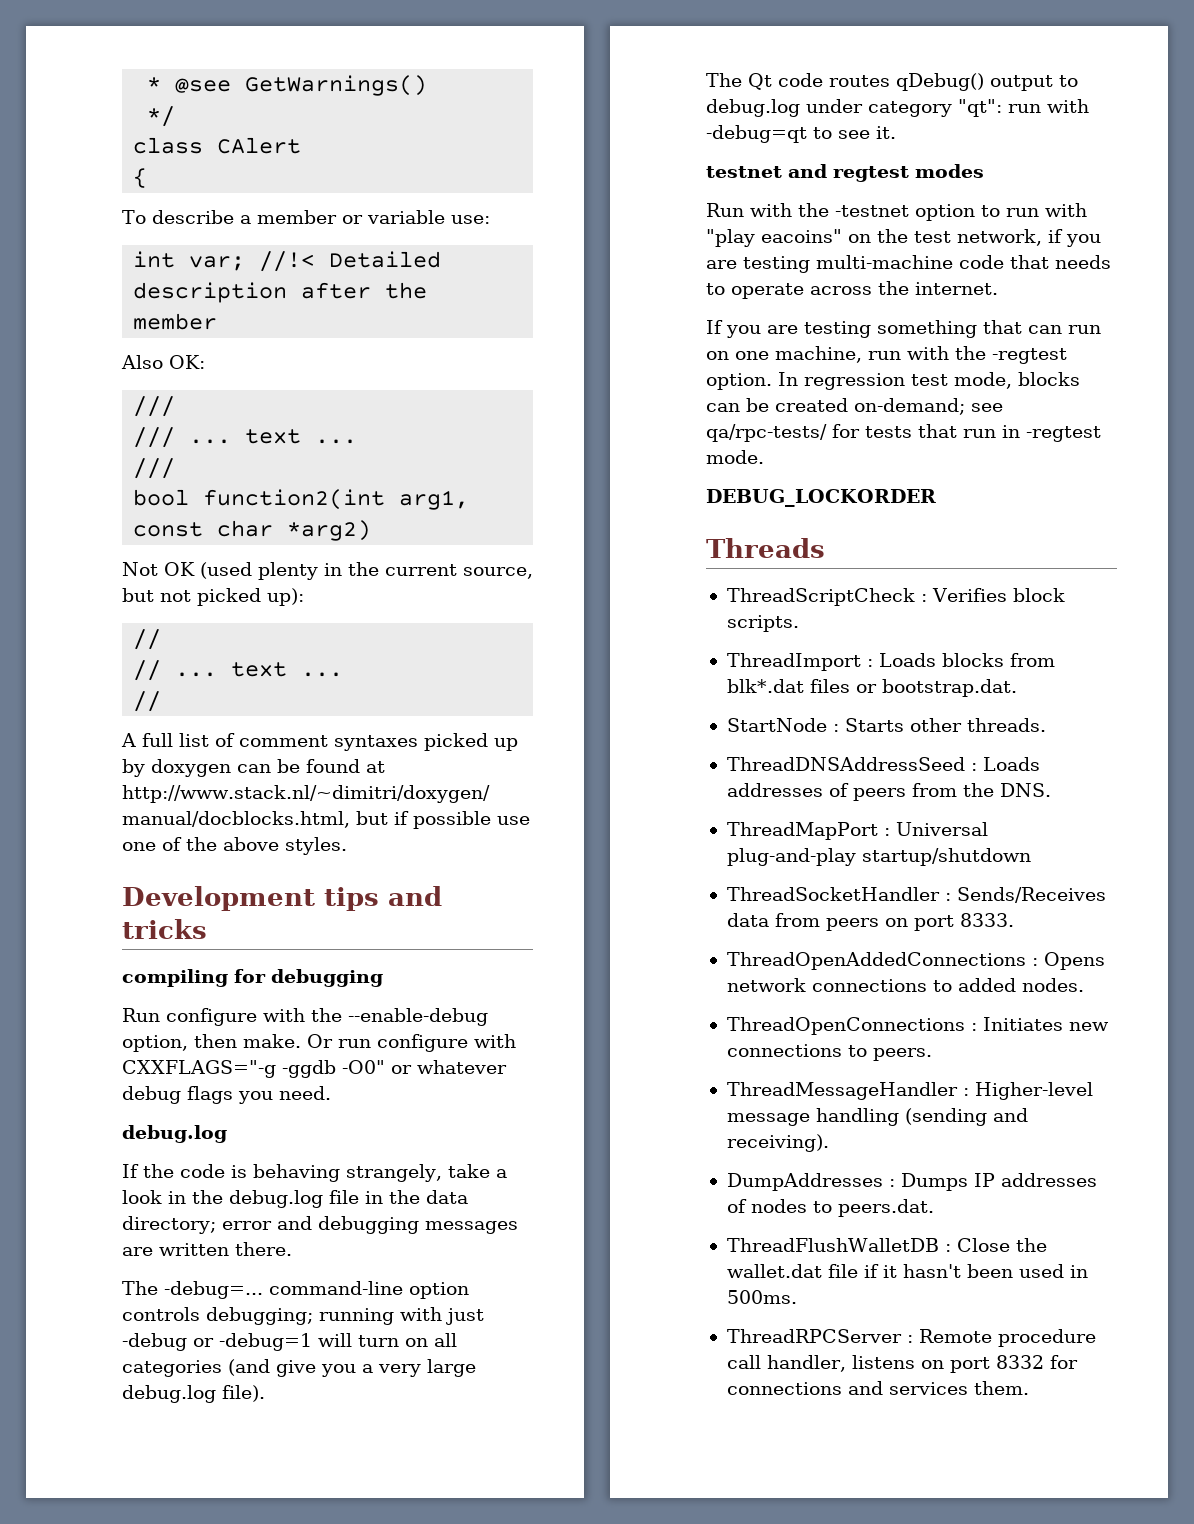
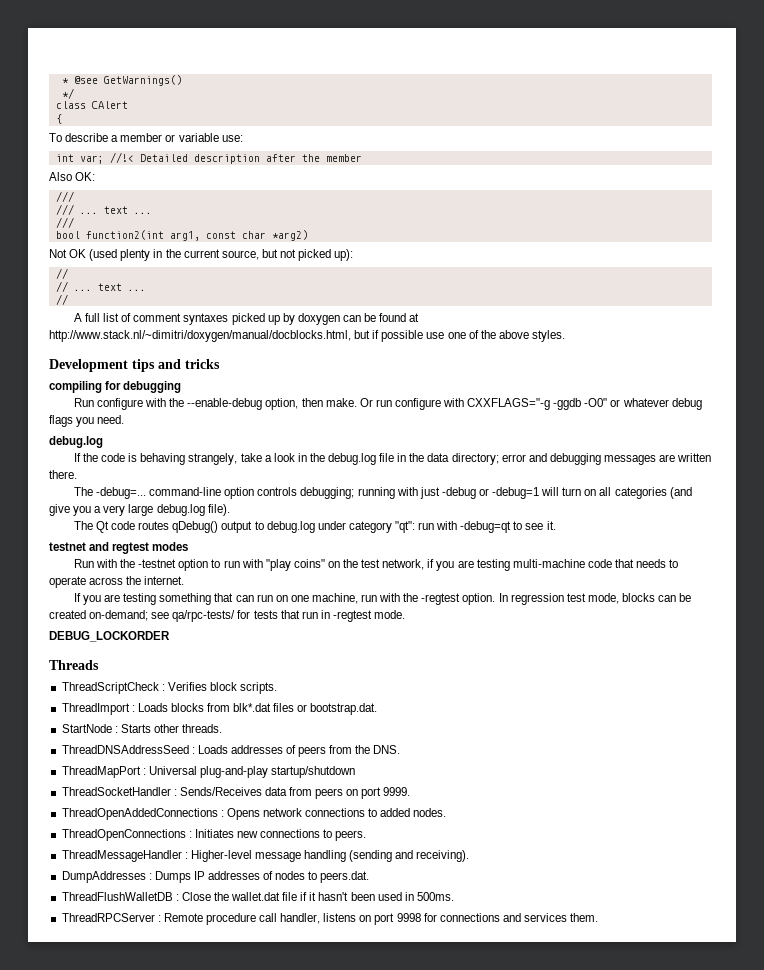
- Run with the -testnet option to run with "play eacoins" on the test network, if you are testing multi-machine code that needs to operate across the internet.
+ Run with the -testnet option to run with "play coins" on the test network, if you are testing multi-machine code that needs to operate across the internet.
- ThreadSocketHandler : Sends/Receives data from peers on port 8333.
+ ThreadSocketHandler : Sends/Receives data from peers on port 9999.
- ThreadRPCServer : Remote procedure call handler, listens on port 8332 for connections and services them.
+ ThreadRPCServer : Remote procedure call handler, listens on port 9998 for connections and services them.

